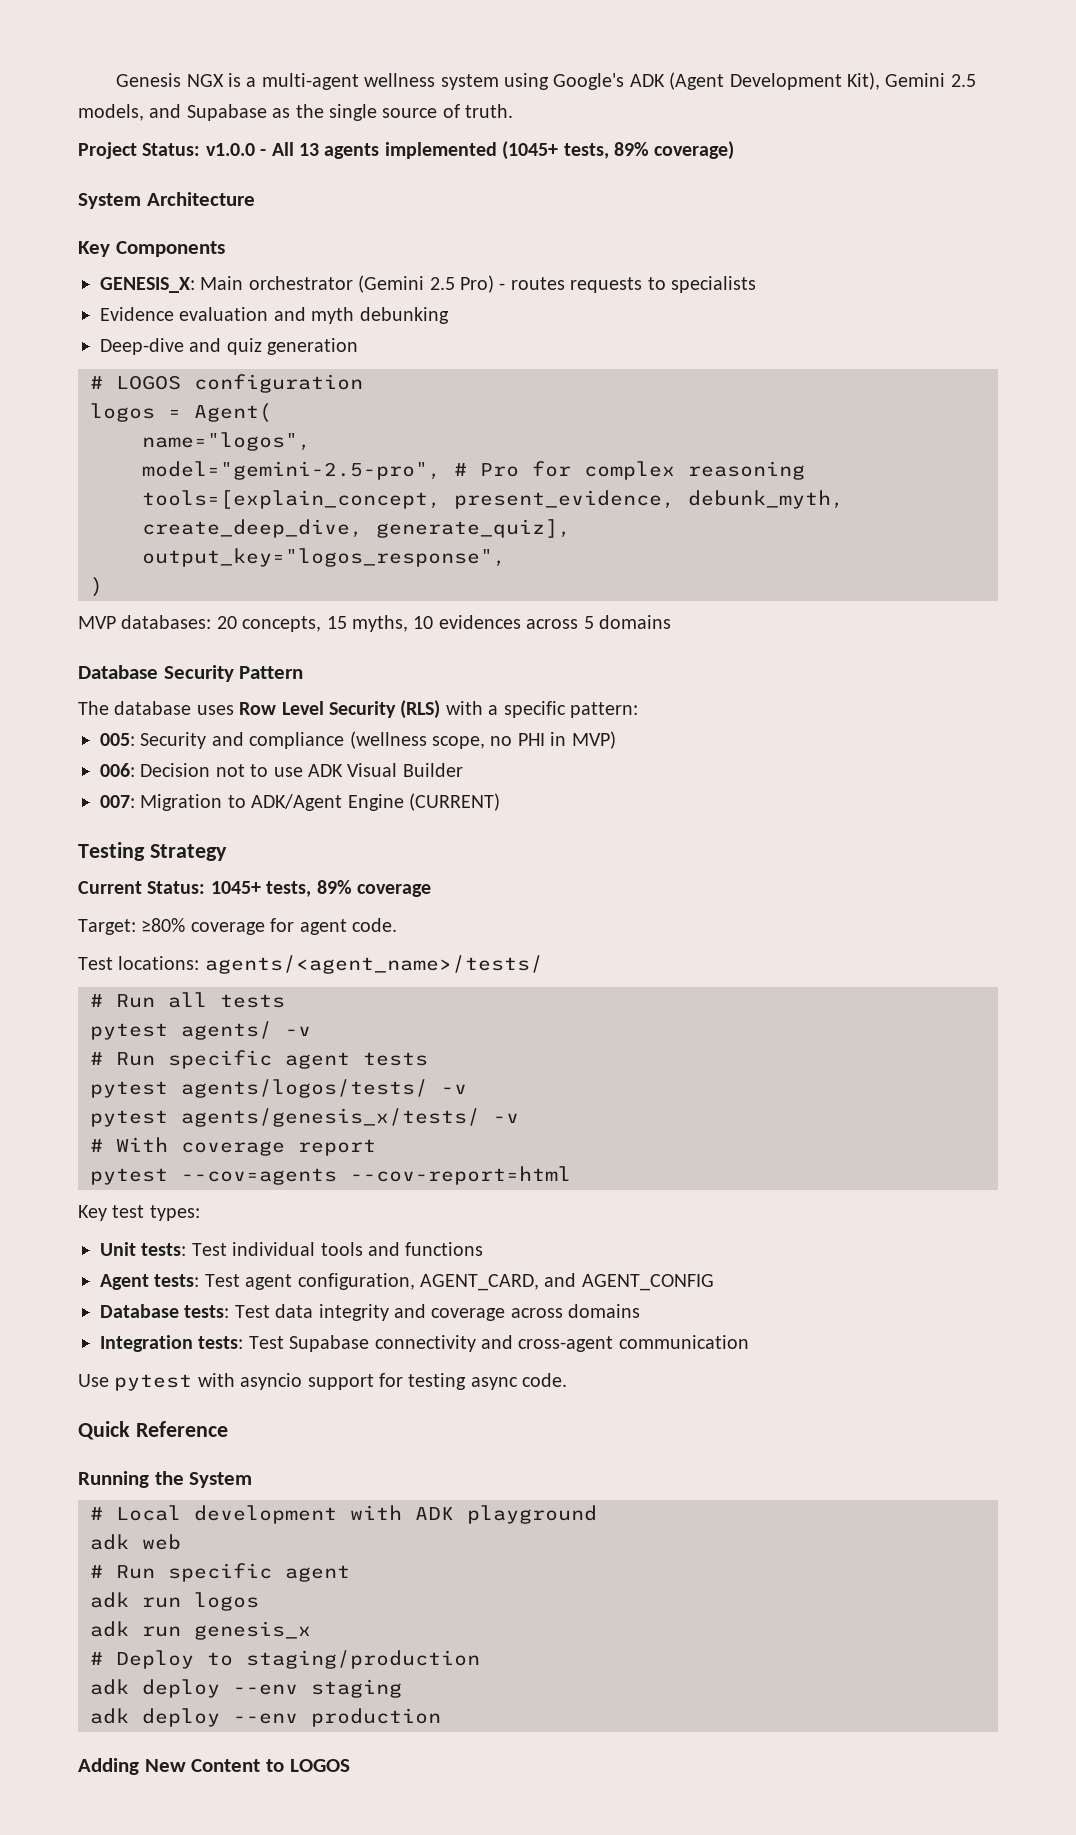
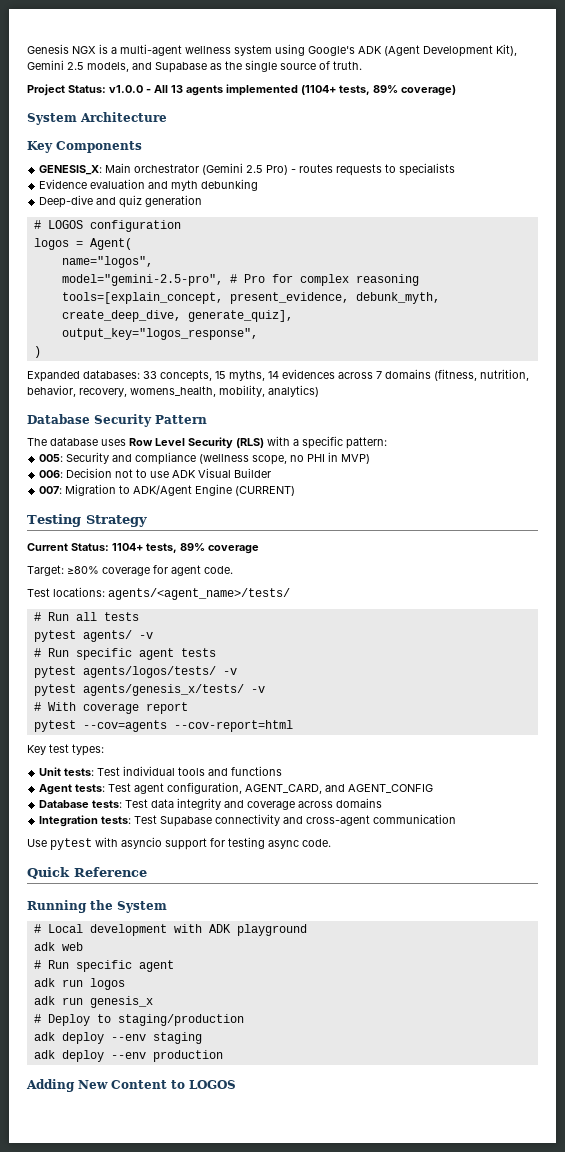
- Project Status: v1.0.0 - All 13 agents implemented (1045+ tests, 89% coverage)
+ Project Status: v1.0.0 - All 13 agents implemented (1104+ tests, 89% coverage)
- MVP databases: 20 concepts, 15 myths, 10 evidences across 5 domains
+ Expanded databases: 33 concepts, 15 myths, 14 evidences across 7 domains (fitness, nutrition, behavior, recovery, womens_health, mobility, analytics)
- Current Status: 1045+ tests, 89% coverage
+ Current Status: 1104+ tests, 89% coverage

